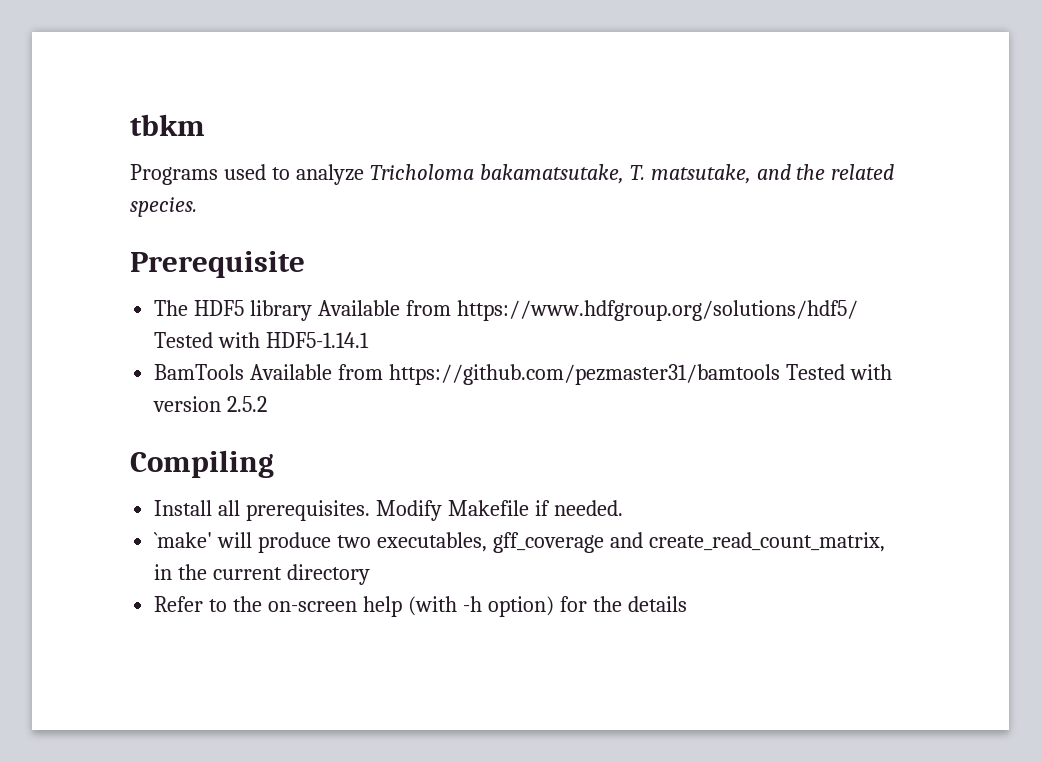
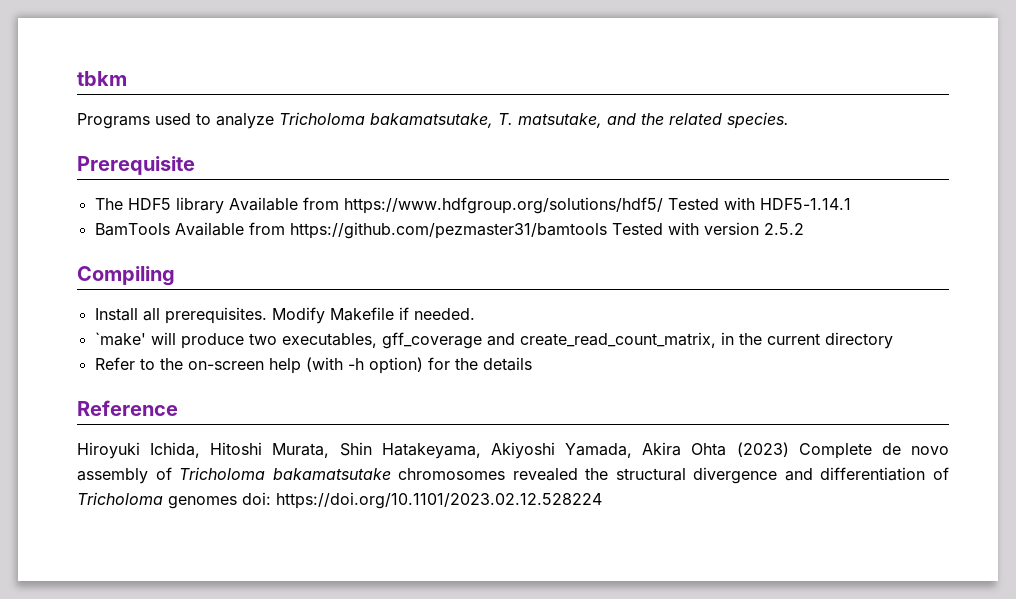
+ Reference
+ Hiroyuki Ichida, Hitoshi Murata, Shin Hatakeyama, Akiyoshi Yamada, Akira Ohta (2023) Complete de novo assembly of Tricholoma bakamatsutake chromosomes revealed the structural divergence and differentiation of Tricholoma genomes doi: https://doi.org/10.1101/2023.02.12.528224

